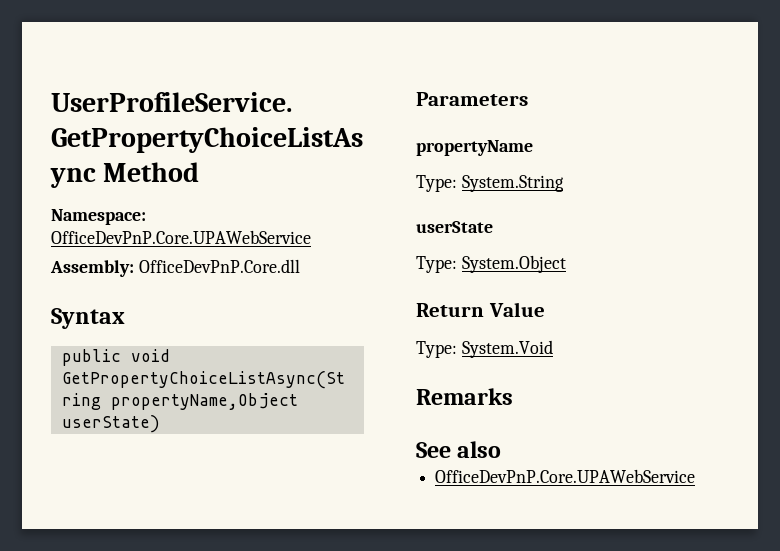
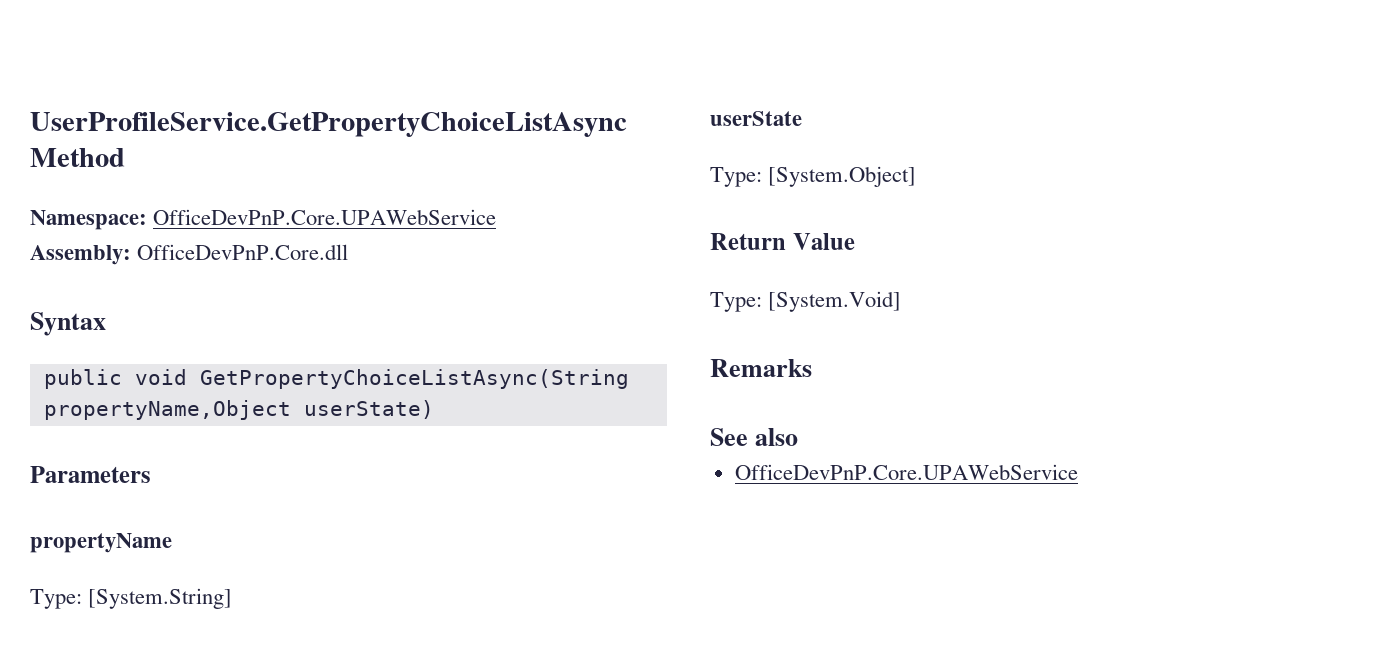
- Type: System.String
+ Type: [System.String]
- Type: System.Object
+ Type: [System.Object]
- Type: System.Void
+ Type: [System.Void]

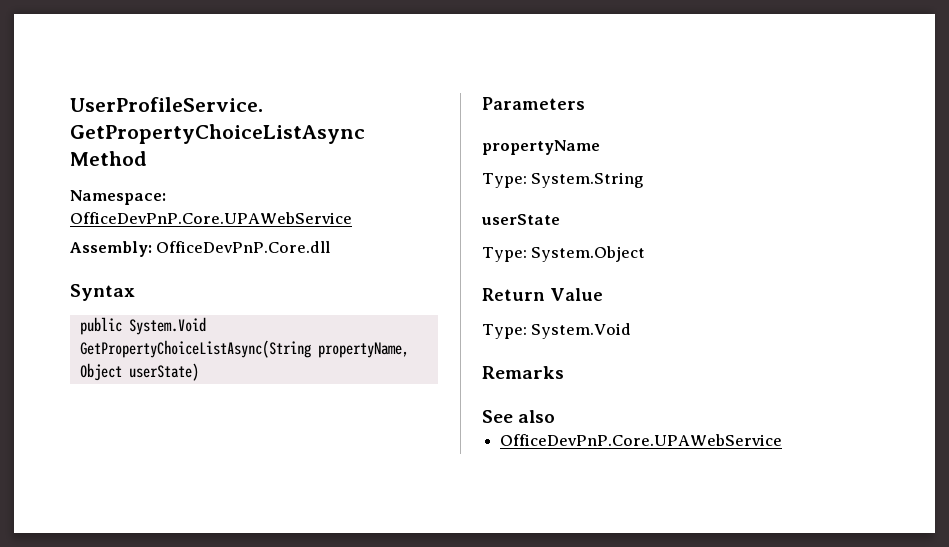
- public void GetPropertyChoiceListAsync(String propertyName,Object userState)
+ public System.Void GetPropertyChoiceListAsync(String propertyName, Object userState)
- Type: [System.String]
+ Type: System.String
- Type: [System.Object]
+ Type: System.Object
- Type: [System.Void]
+ Type: System.Void

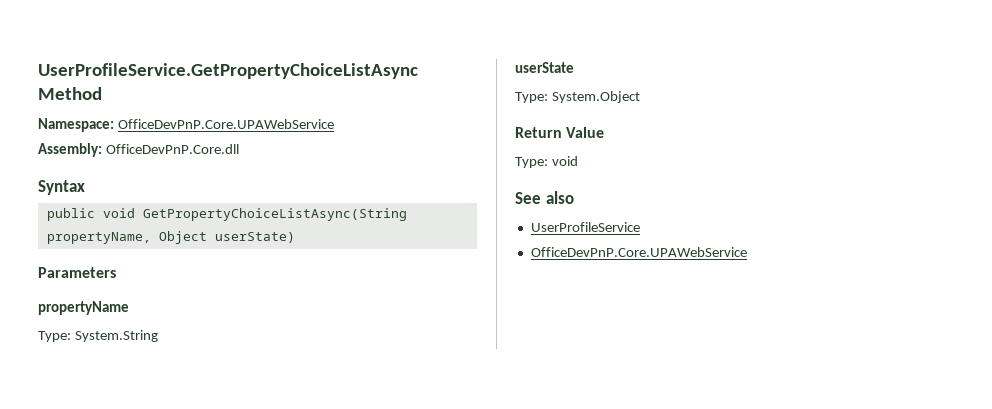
- public System.Void GetPropertyChoiceListAsync(String propertyName, Object userState)
+ public void GetPropertyChoiceListAsync(String propertyName, Object userState)
- Type: System.Void
- Remarks
+ Type: void
+ UserProfileService

